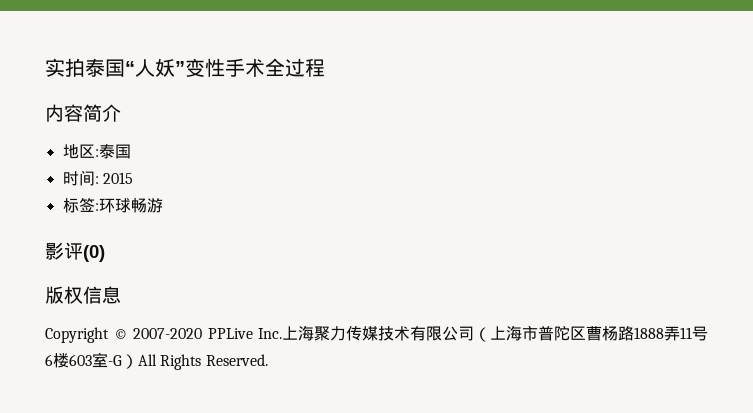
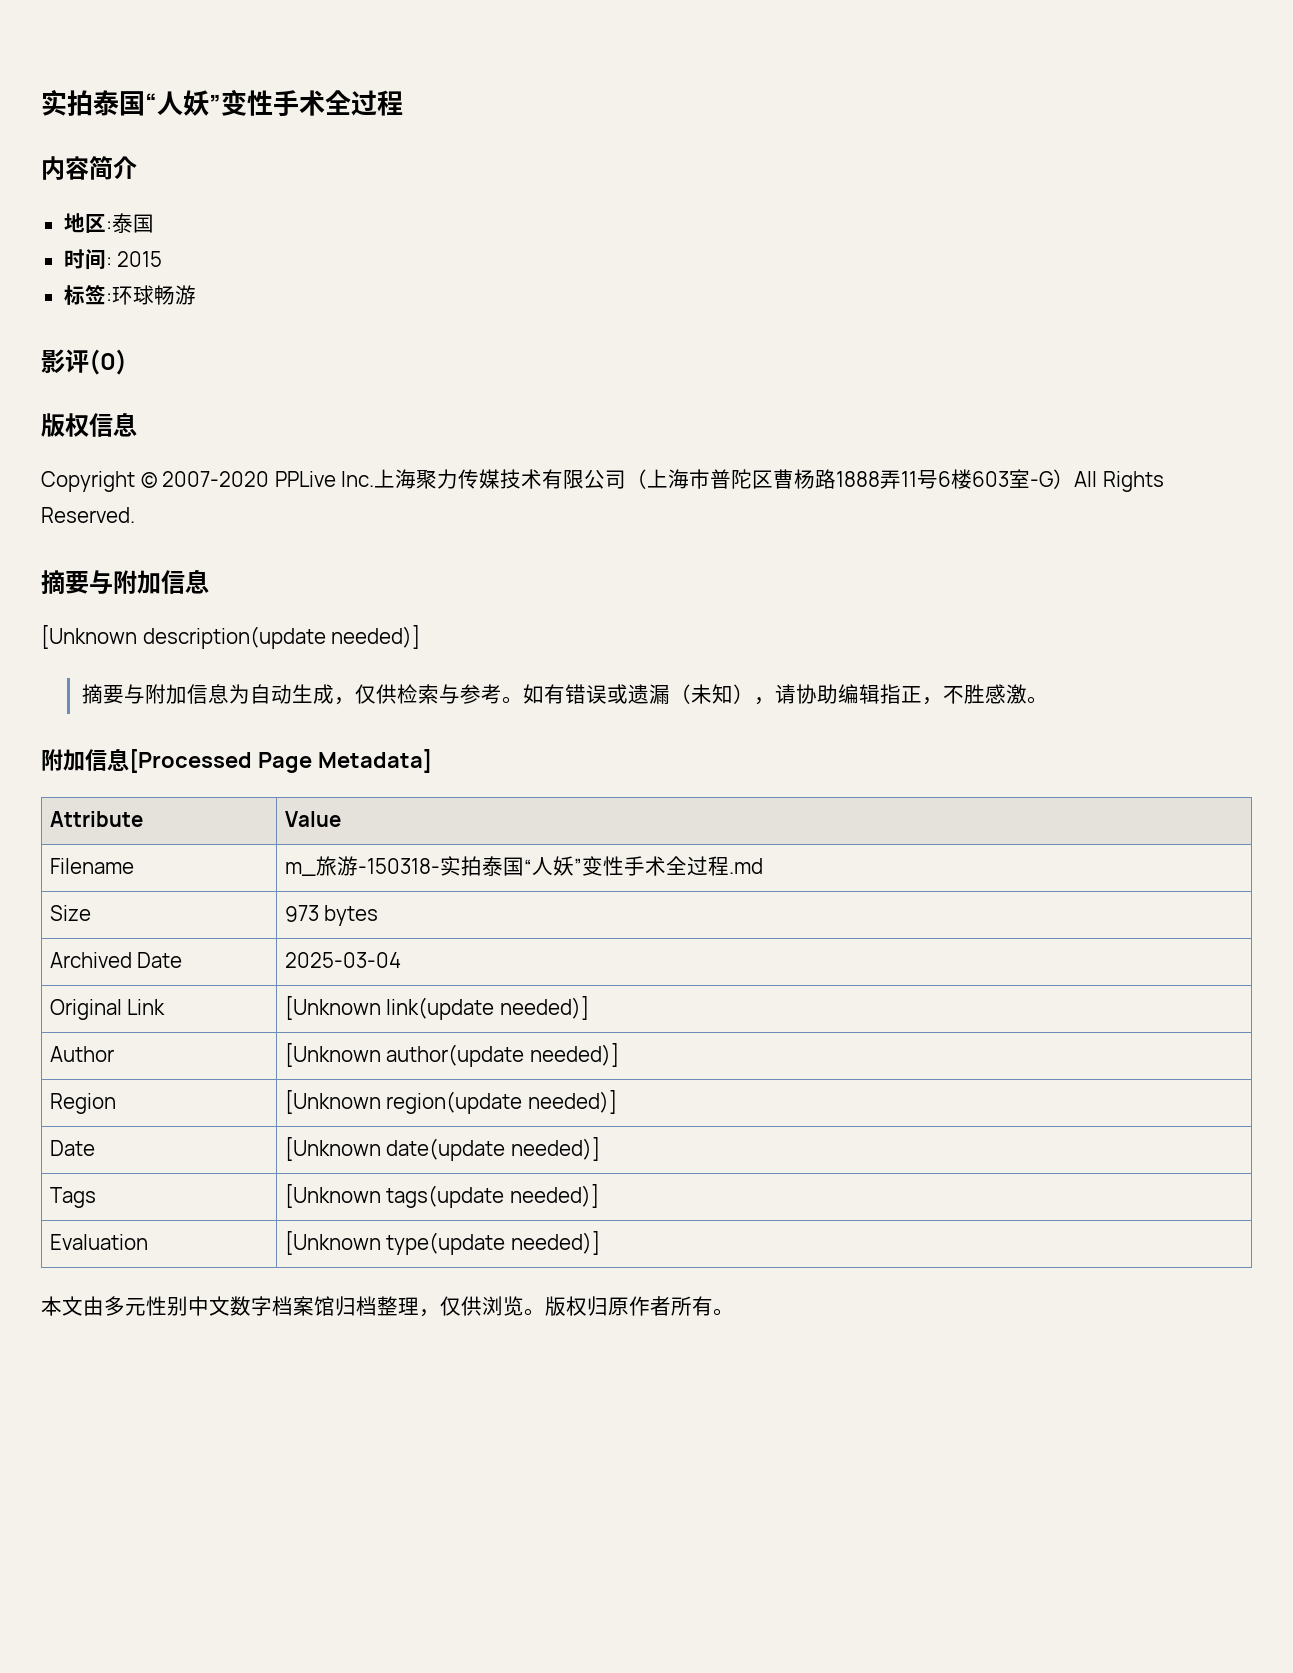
  Copyright © 2007-2020 PPLive Inc.上海聚力传媒技术有限公司（上海市普陀区曹杨路1888弄11号6楼603室-G）All Rights Reserved.
+ 摘要与附加信息
+ [Unknown description(update needed)]
+ 摘要与附加信息为自动生成，仅供检索与参考。如有错误或遗漏（未知），请协助编辑指正，不胜感激。
+ 附加信息[Processed Page Metadata]
+ Attribute | Value
+ Filename | m_旅游-150318-实拍泰国“人妖”变性手术全过程.md
+ Size | 973 bytes
+ Archived Date | 2025-03-04
+ Original Link | [Unknown link(update needed)]
+ Author | [Unknown author(update needed)]
+ Region | [Unknown region(update needed)]
+ Date | [Unknown date(update needed)]
+ Tags | [Unknown tags(update needed)]
+ Evaluation | [Unknown type(update needed)]
+ 本文由多元性别中文数字档案馆归档整理，仅供浏览。版权归原作者所有。

